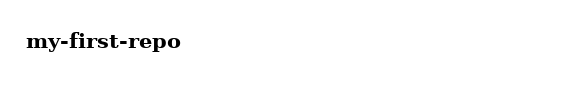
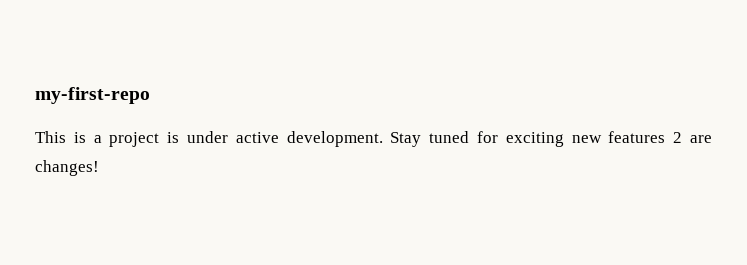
+ This is a project is under active development. Stay tuned for exciting new features 2 are changes!

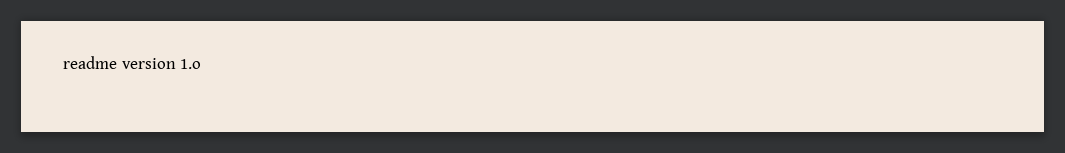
- my-first-repo
- This is a project is under active development. Stay tuned for exciting new features 2 are changes!
+ readme version 1.o

